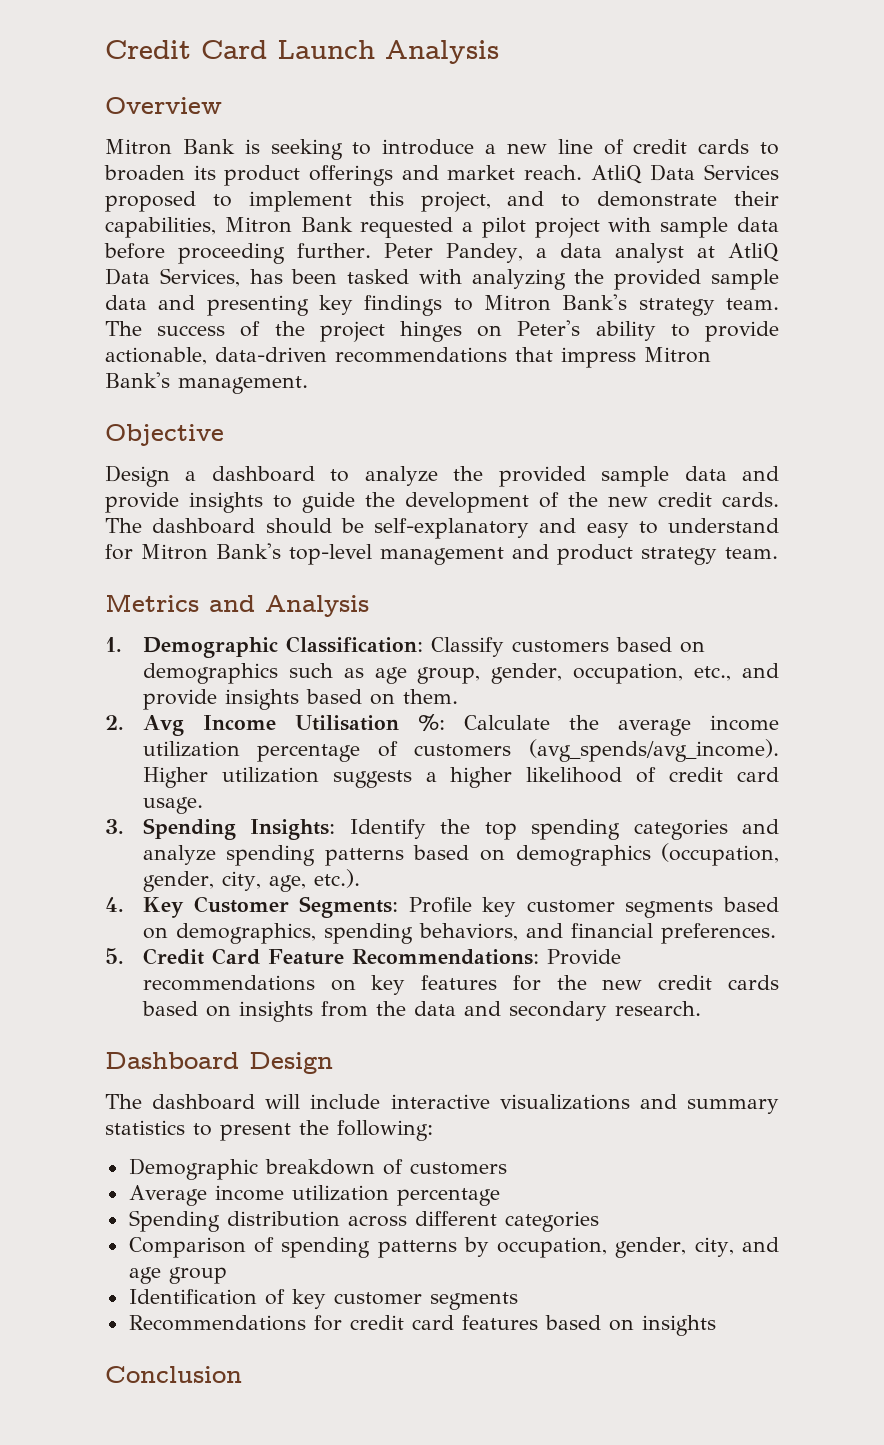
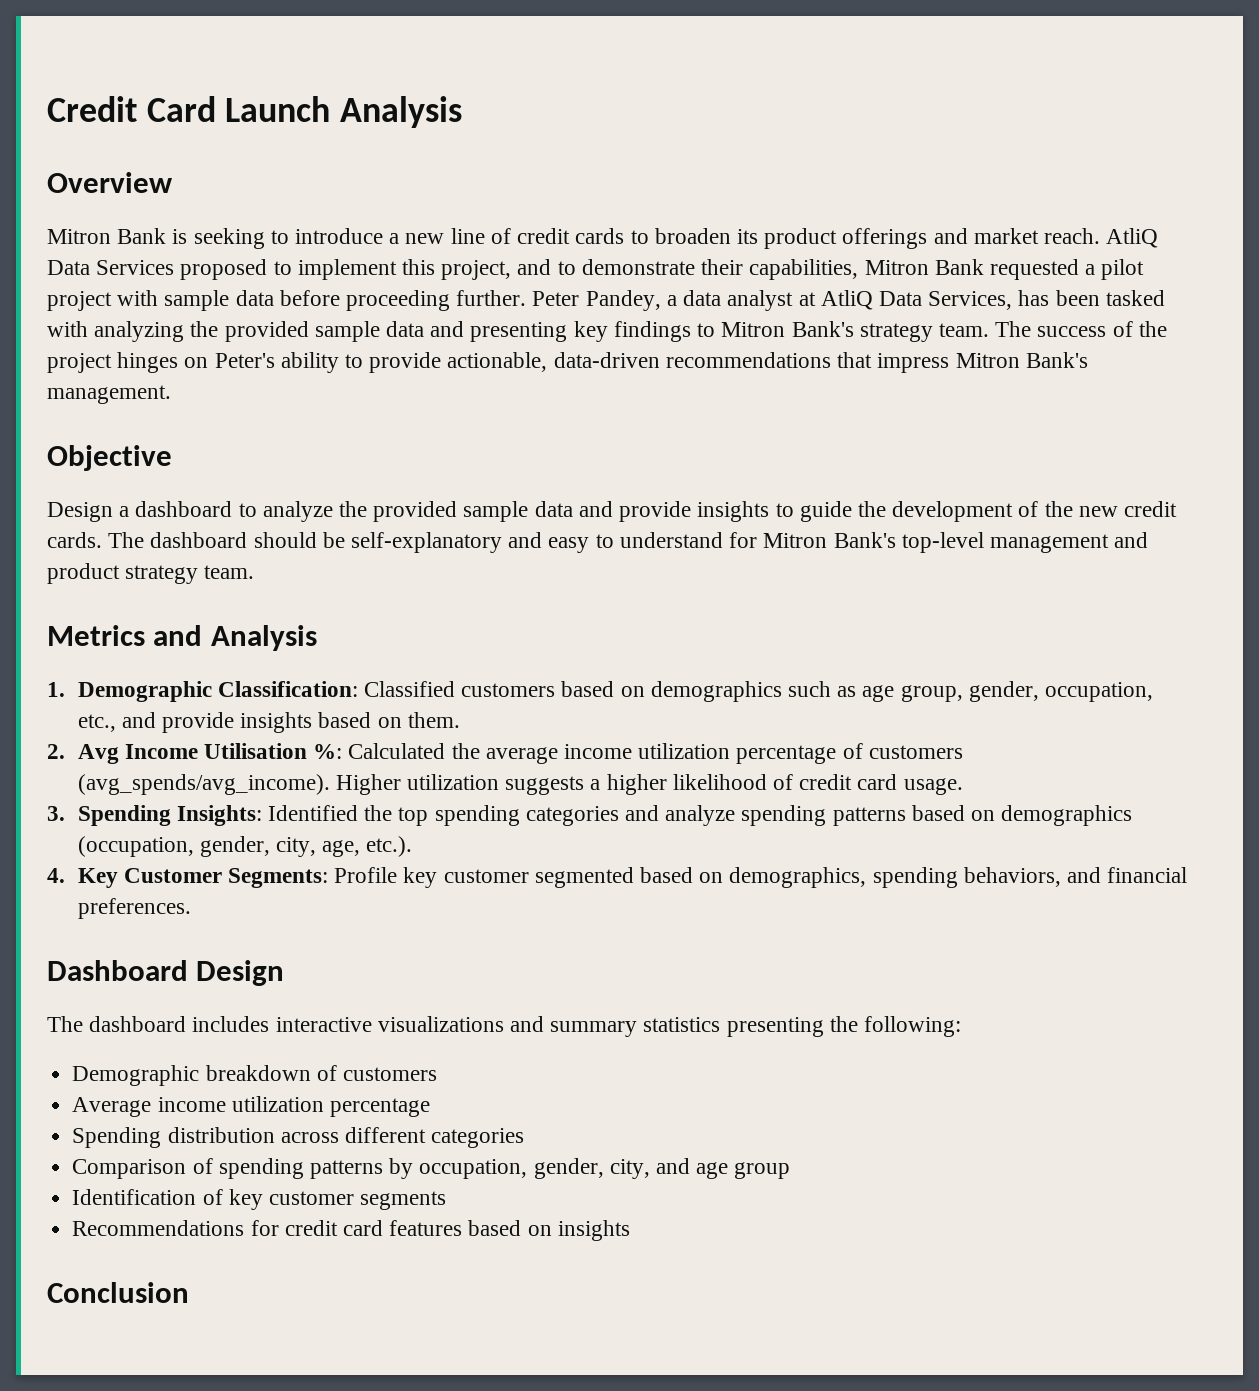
- 1. Demographic Classification: Classify customers based on demographics such as age group, gender, occupation, etc., and provide insights based on them.
+ 1. Demographic Classification: Classified customers based on demographics such as age group, gender, occupation, etc., and provide insights based on them.
- 2. Avg Income Utilisation %: Calculate the average income utilization percentage of customers (avg_spends/avg_income).
+ 2. Avg Income Utilisation %: Calculated the average income utilization percentage of customers (avg_spends/avg_income).
- 3. Spending Insights: Identify the top spending categories and analyze spending patterns based on demographics (occupation, gender, city, age, etc.).
+ 3. Spending Insights: Identified the top spending categories and analyze spending patterns based on demographics (occupation, gender, city, age, etc.).
- 4. Key Customer Segments: Profile key customer segments based on demographics, spending behaviors, and financial preferences.
+ 4. Key Customer Segments: Profile key customer segmented based on demographics, spending behaviors, and financial preferences.
- 5. Credit Card Feature Recommendations: Provide recommendations on key features for the new credit cards based on insights from the data and secondary research.
- The dashboard will include interactive visualizations and summary statistics to present the following:
+ The dashboard includes interactive visualizations and summary statistics presenting the following:

